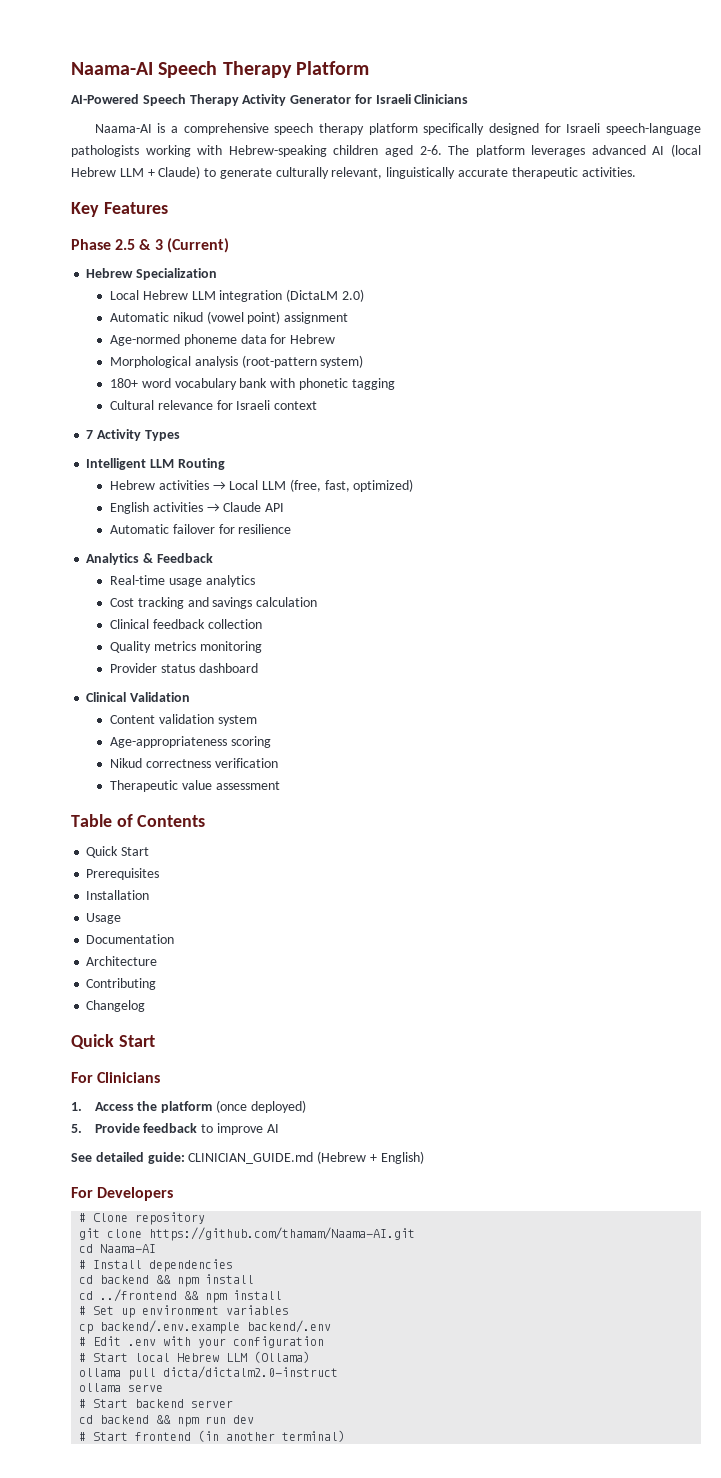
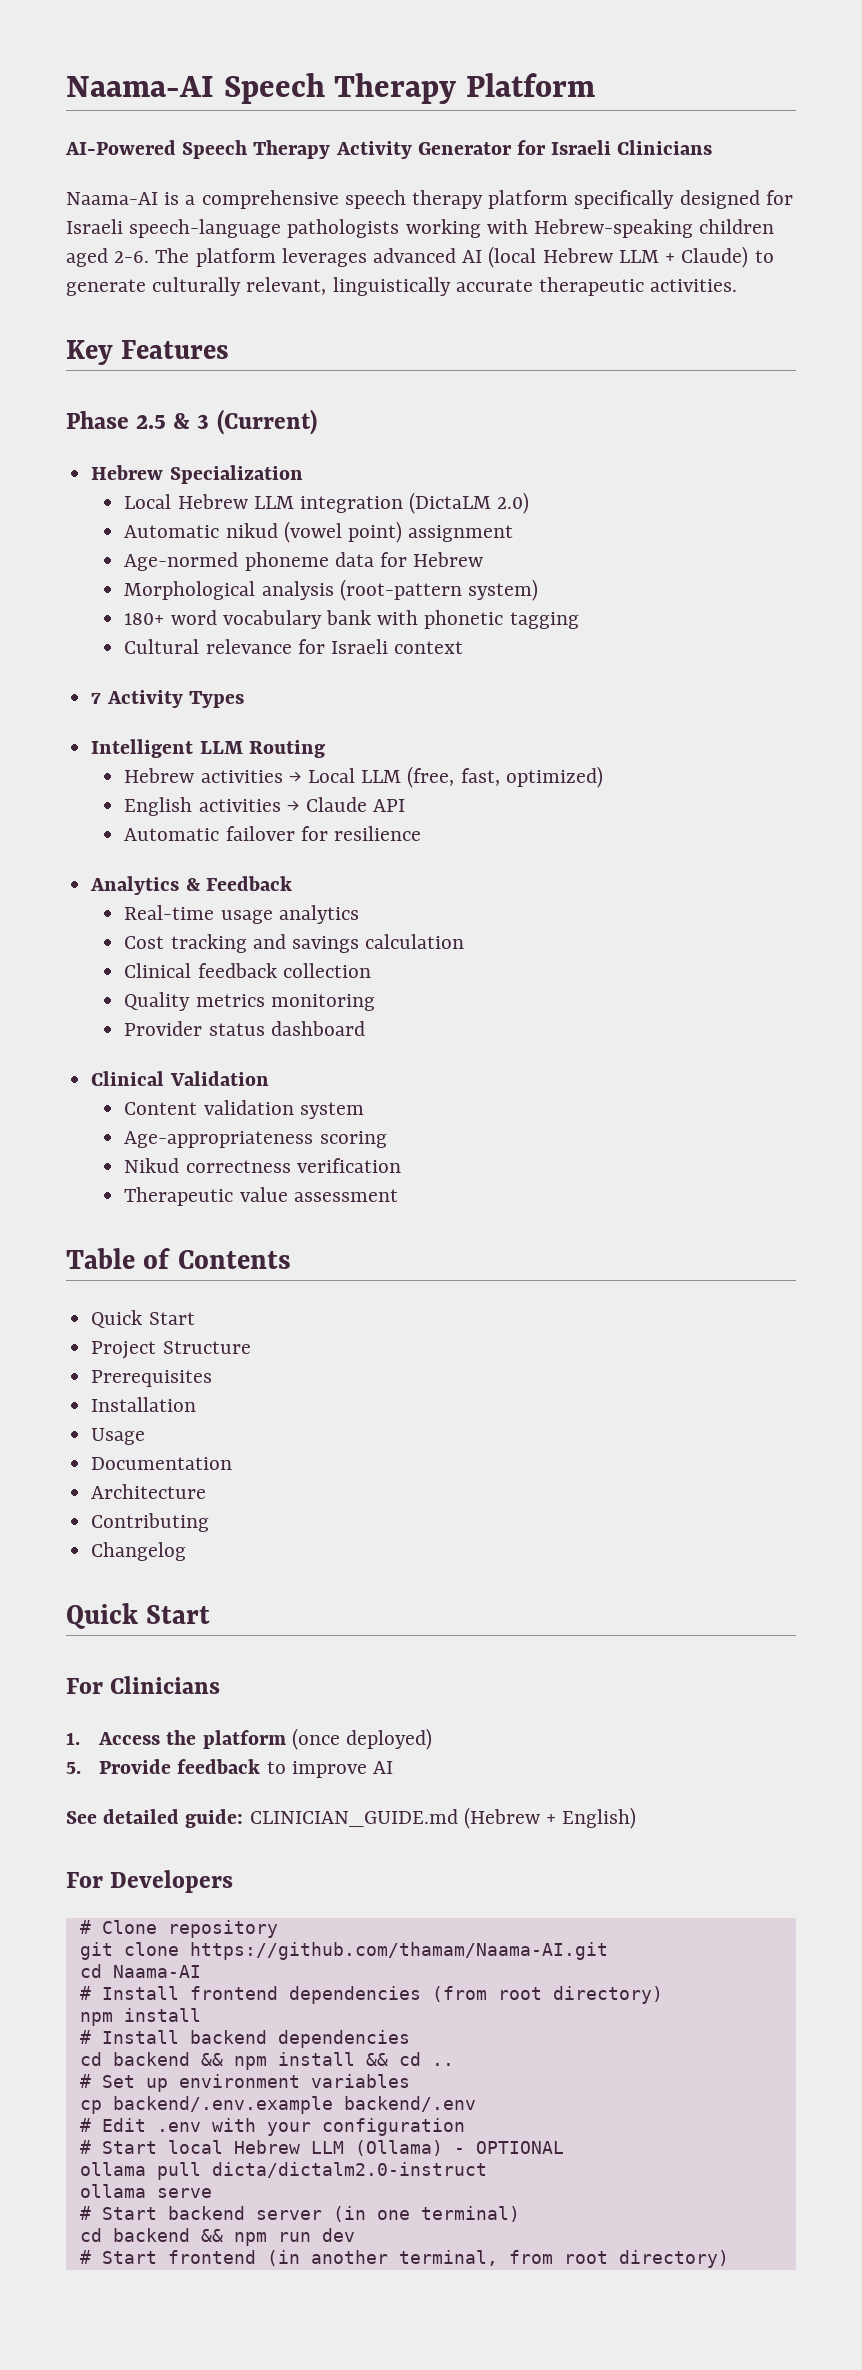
+ Project Structure
- # Install dependencies
+ # Install frontend dependencies (from root directory)
+ npm install
+ # Install backend dependencies
- cd backend && npm install
- cd ../frontend && npm install
+ cd backend && npm install && cd ..
- # Start local Hebrew LLM (Ollama)
+ # Start local Hebrew LLM (Ollama) - OPTIONAL
- # Start backend server
+ # Start backend server (in one terminal)
- # Start frontend (in another terminal)
+ # Start frontend (in another terminal, from root directory)

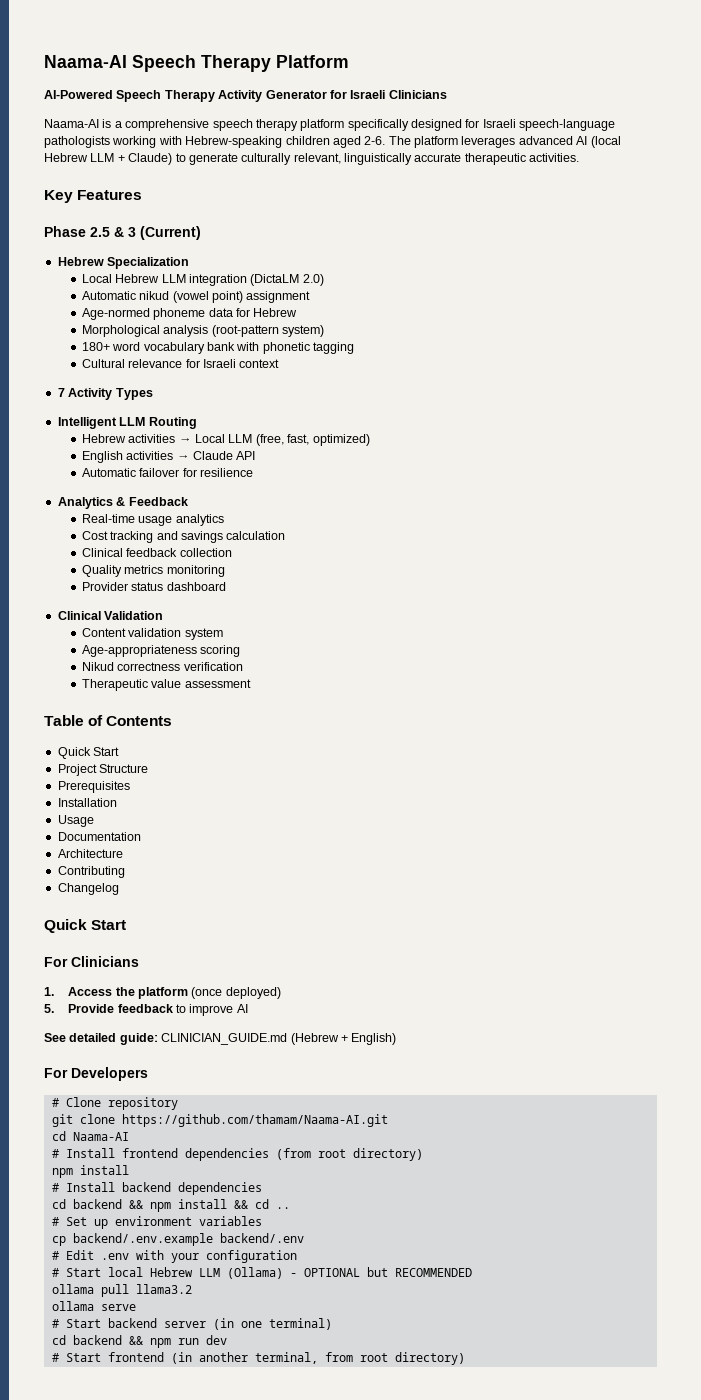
- # Start local Hebrew LLM (Ollama) - OPTIONAL
+ # Start local Hebrew LLM (Ollama) - OPTIONAL but RECOMMENDED
- ollama pull dicta/dictalm2.0-instruct
+ ollama pull llama3.2

